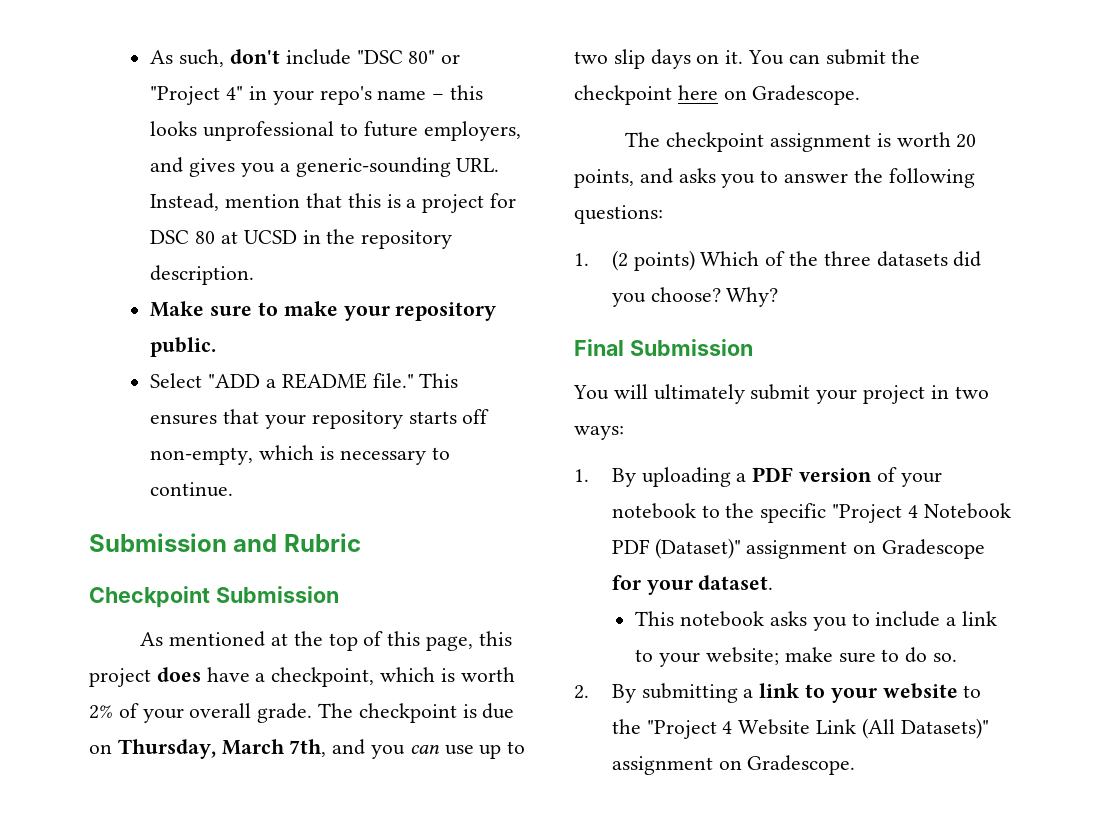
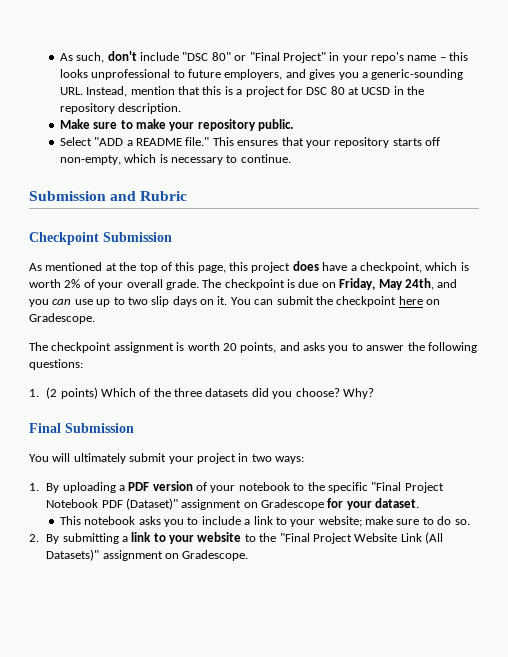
- As such, don't include "DSC 80" or "Project 4" in your repo's name – this looks unprofessional to future employers, and gives you a generic-sounding URL. Instead, mention that this is a project for DSC 80 at UCSD in the repository description.
+ As such, don't include "DSC 80" or "Final Project" in your repo's name – this looks unprofessional to future employers, and gives you a generic-sounding URL. Instead, mention that this is a project for DSC 80 at UCSD in the repository description.
- The checkpoint is due on Thursday, March 7th, and you can use up to two slip days on it.
+ The checkpoint is due on Friday, May 24th, and you can use up to two slip days on it.
- 1. By uploading a PDF version of your notebook to the specific "Project 4 Notebook PDF (Dataset)" assignment on Gradescope for your dataset.
+ 1. By uploading a PDF version of your notebook to the specific "Final Project Notebook PDF (Dataset)" assignment on Gradescope for your dataset.
- 2. By submitting a link to your website to the "Project 4 Website Link (All Datasets)" assignment on Gradescope.
+ 2. By submitting a link to your website to the "Final Project Website Link (All Datasets)" assignment on Gradescope.

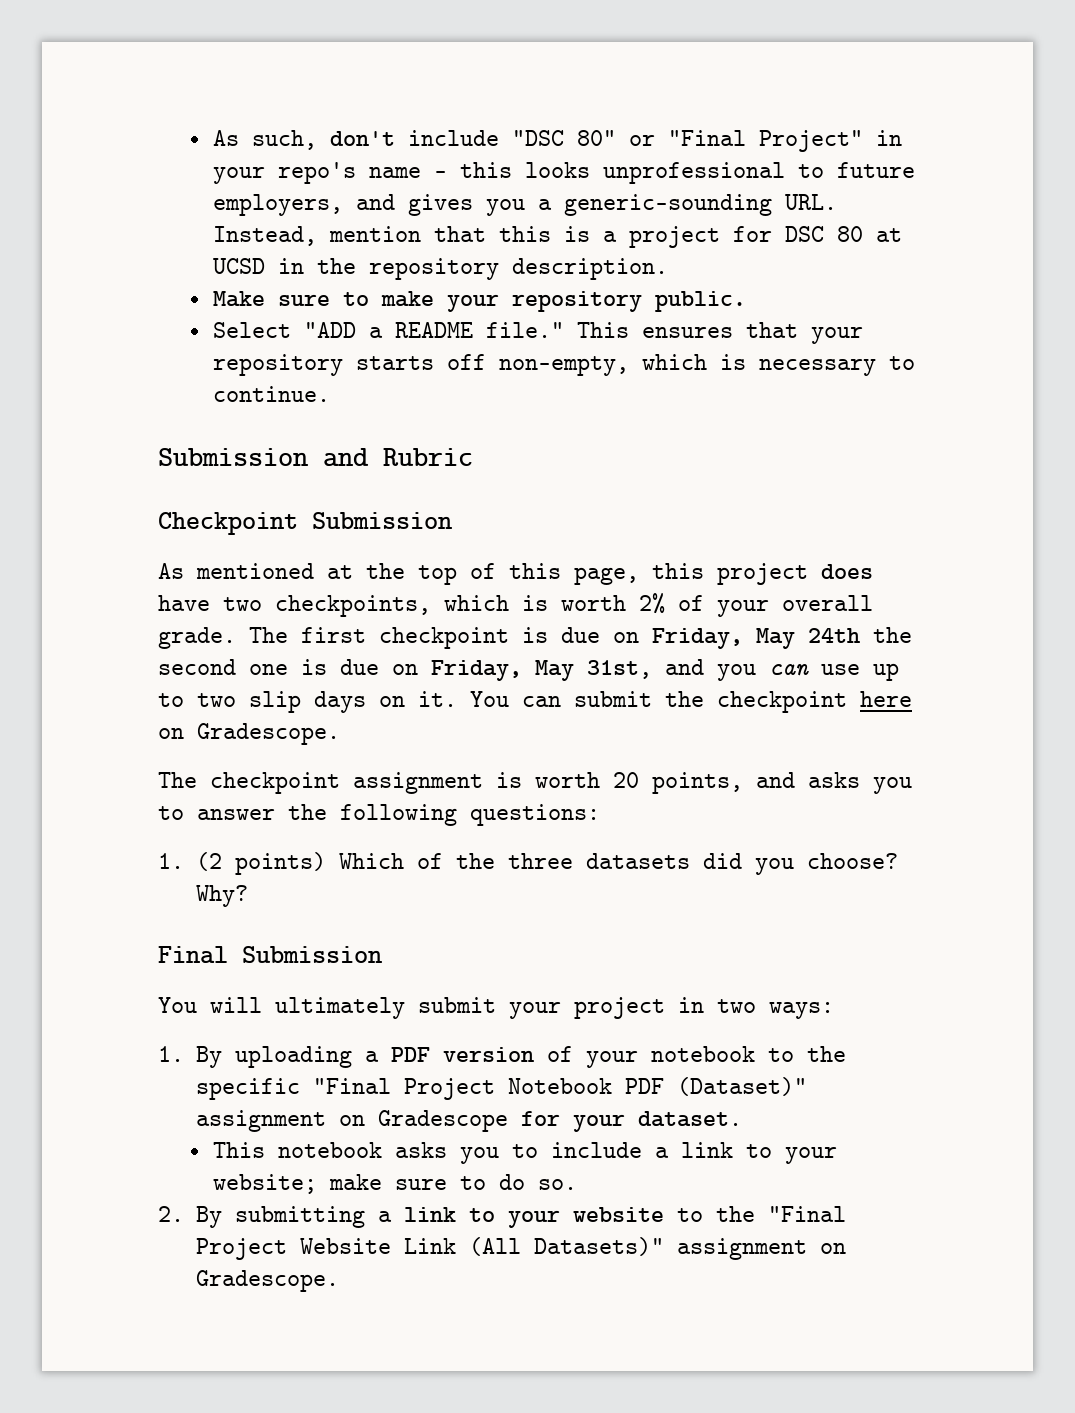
- As mentioned at the top of this page, this project does have a checkpoint, which is worth 2% of your overall grade.
+ As mentioned at the top of this page, this project does have two checkpoints, which is worth 2% of your overall grade.
- The checkpoint is due on Friday, May 24th, and you can use up to two slip days on it.
+ The first checkpoint is due on Friday, May 24th the second one is due on Friday, May 31st, and you can use up to two slip days on it.

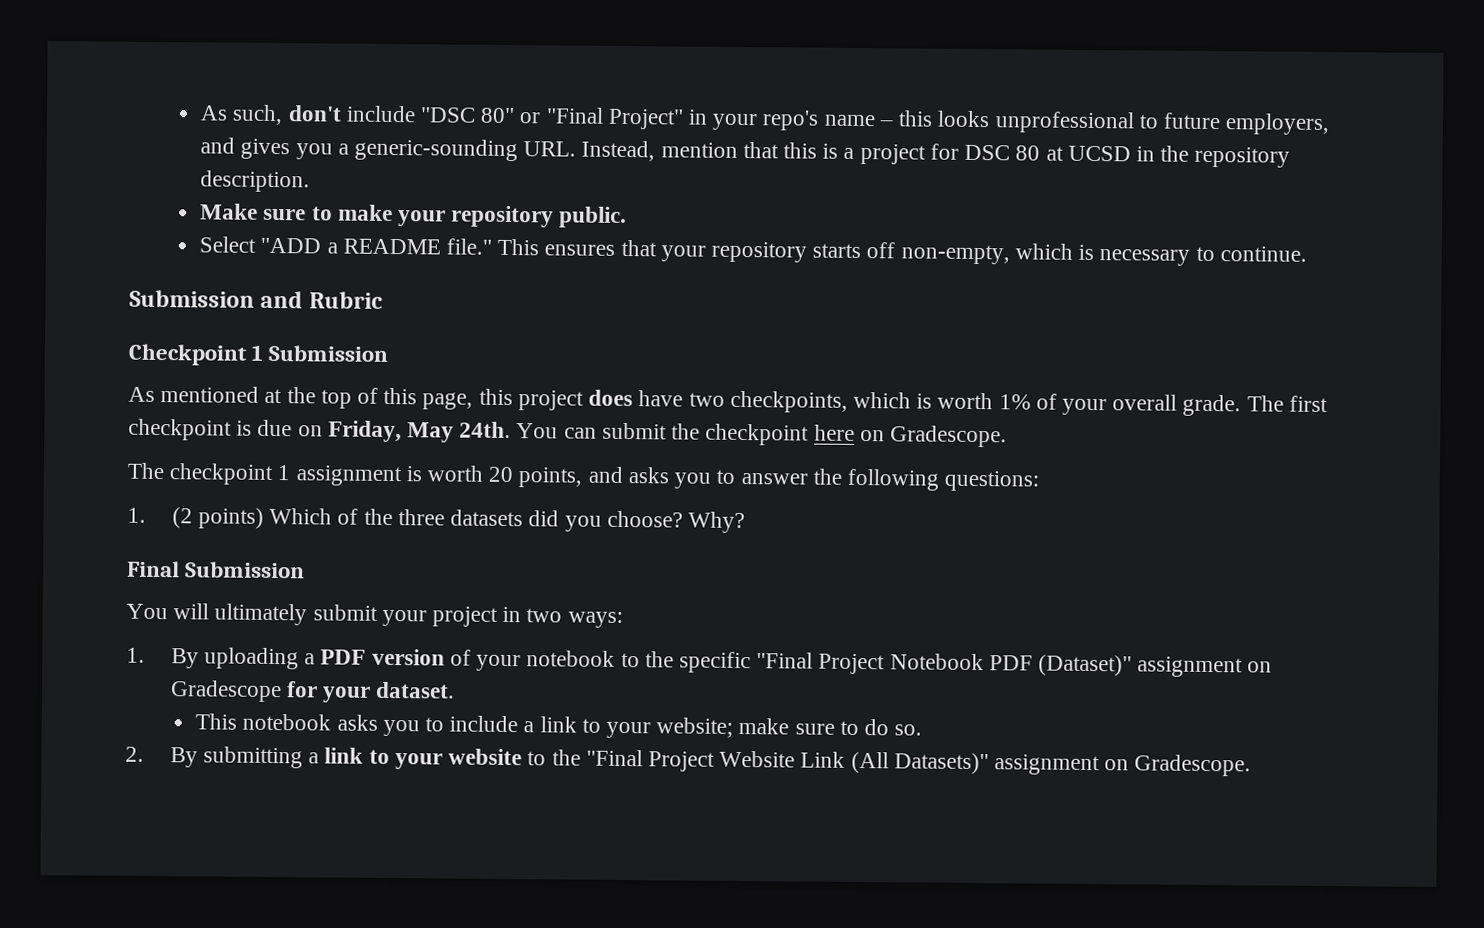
- Checkpoint Submission
+ Checkpoint 1 Submission
- As mentioned at the top of this page, this project does have two checkpoints, which is worth 2% of your overall grade.
+ As mentioned at the top of this page, this project does have two checkpoints, which is worth 1% of your overall grade.
- The first checkpoint is due on Friday, May 24th the second one is due on Friday, May 31st, and you can use up to two slip days on it.
+ The first checkpoint is due on Friday, May 24th.
- The checkpoint assignment is worth 20 points, and asks you to answer the following questions:
+ The checkpoint 1 assignment is worth 20 points, and asks you to answer the following questions:

